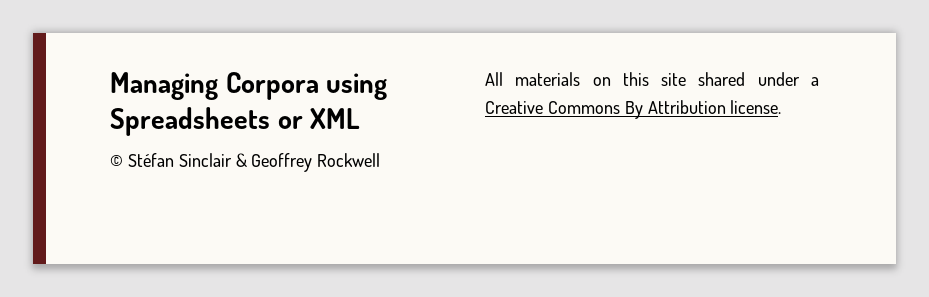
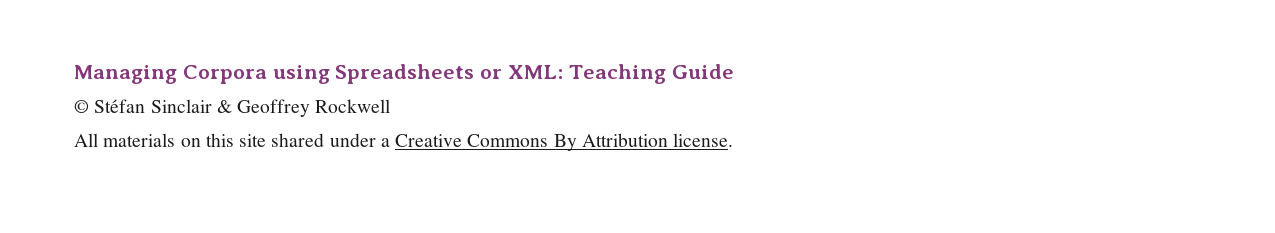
- Managing Corpora using Spreadsheets or XML
+ Managing Corpora using Spreadsheets or XML: Teaching Guide

